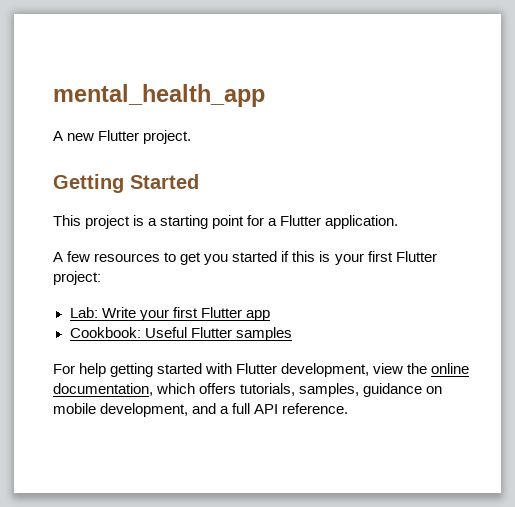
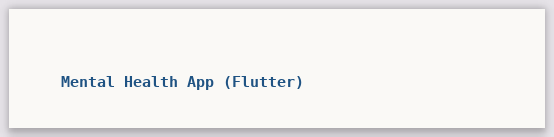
- mental_health_app
- A new Flutter project.
- Getting Started
- This project is a starting point for a Flutter application.
- A few resources to get you started if this is your first Flutter project:
- Lab: Write your first Flutter app
- Cookbook: Useful Flutter samples
- For help getting started with Flutter development, view the online documentation, which offers tutorials, samples, guidance on mobile development, and a full API reference.
+ Mental Health App (Flutter)

